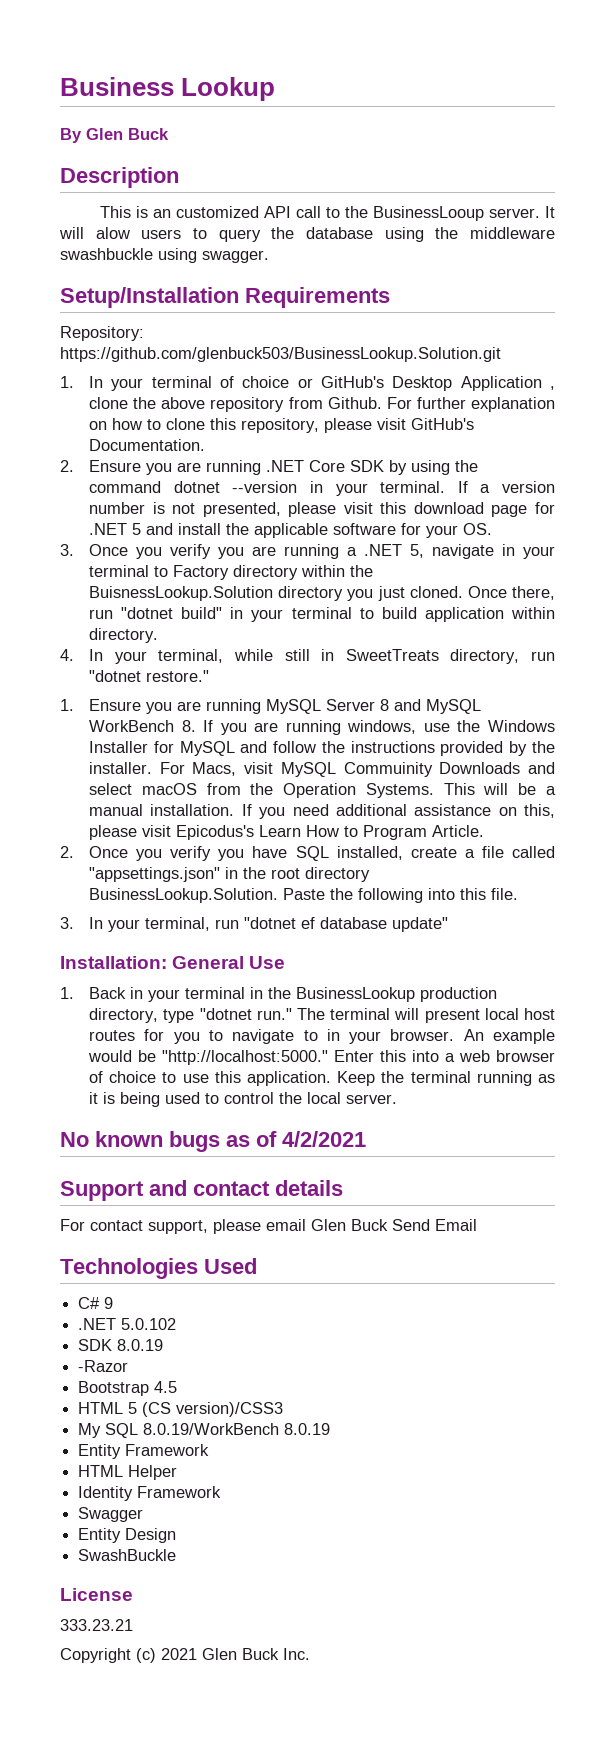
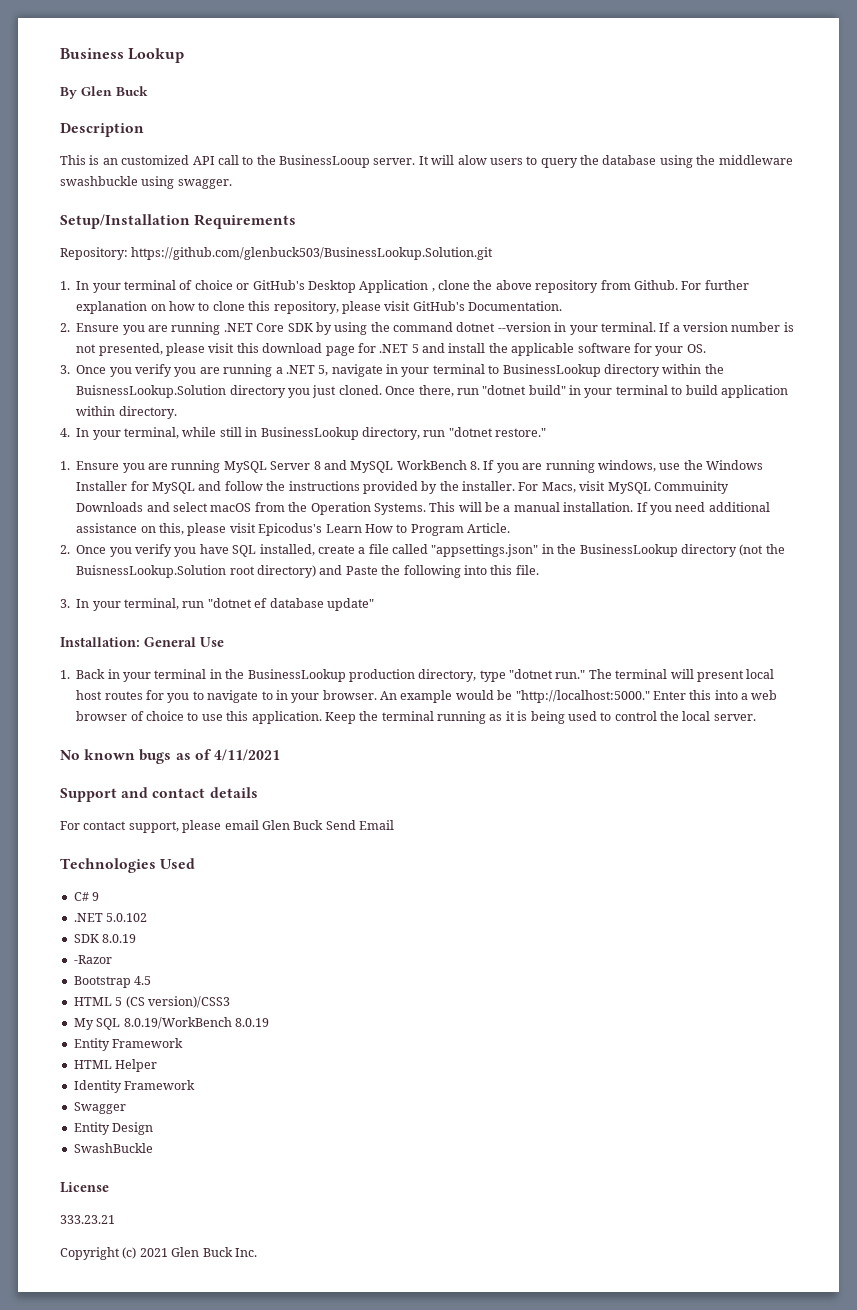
- 3. Once you verify you are running a .NET 5, navigate in your terminal to Factory directory within the BuisnessLookup.Solution directory you just cloned.
+ 3. Once you verify you are running a .NET 5, navigate in your terminal to BusinessLookup directory within the BuisnessLookup.Solution directory you just cloned.
- 4. In your terminal, while still in SweetTreats directory, run "dotnet restore."
+ 4. In your terminal, while still in BusinessLookup directory, run "dotnet restore."
- 2. Once you verify you have SQL installed, create a file called "appsettings.json" in the root directory BusinessLookup.Solution. Paste the following into this file.
+ 2. Once you verify you have SQL installed, create a file called "appsettings.json" in the BusinessLookup directory (not the BuisnessLookup.Solution root directory) and Paste the following into this file.
- No known bugs as of 4/2/2021
+ No known bugs as of 4/11/2021

